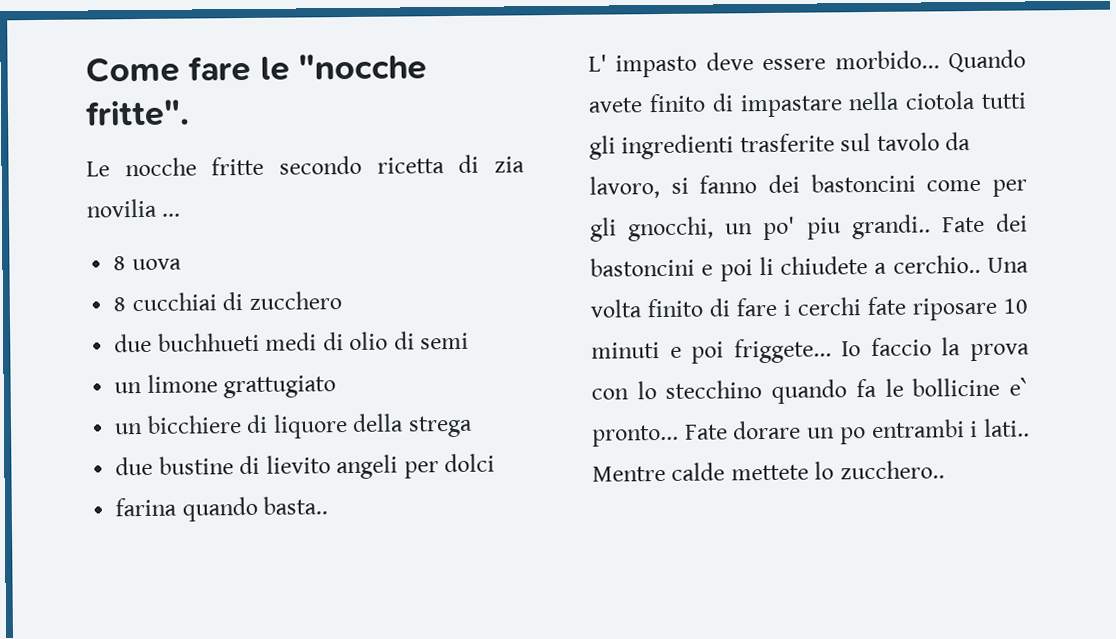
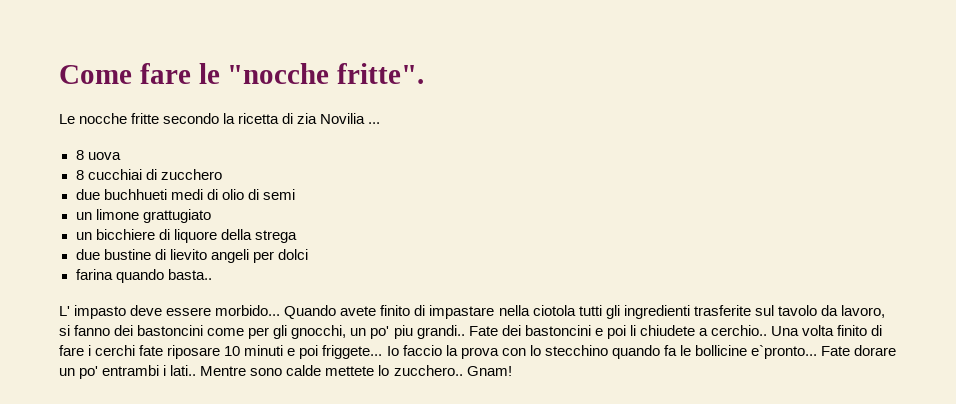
- Le nocche fritte secondo ricetta di zia novilia ...
+ Le nocche fritte secondo la ricetta di zia Novilia ...
- Io faccio la prova con lo stecchino quando fa le bollicine e` pronto...
+ Io faccio la prova con lo stecchino quando fa le bollicine e`pronto...
- Fate dorare un po entrambi i lati..
+ Fate dorare un po' entrambi i lati..
- Mentre calde mettete lo zucchero..
+ Mentre sono calde mettete lo zucchero..
+ Gnam!

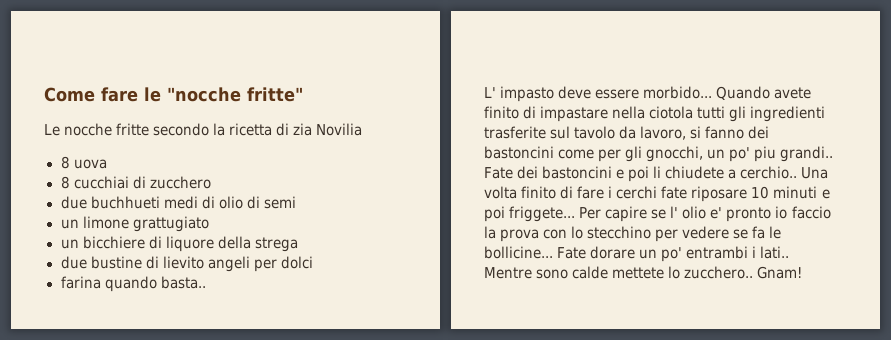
- Come fare le "nocche fritte".
+ Come fare le "nocche fritte"
- Le nocche fritte secondo la ricetta di zia Novilia ...
+ Le nocche fritte secondo la ricetta di zia Novilia
- Io faccio la prova con lo stecchino quando fa le bollicine e`pronto...
+ Per capire se l' olio e' pronto io faccio la prova con lo stecchino per vedere se fa le bollicine...

